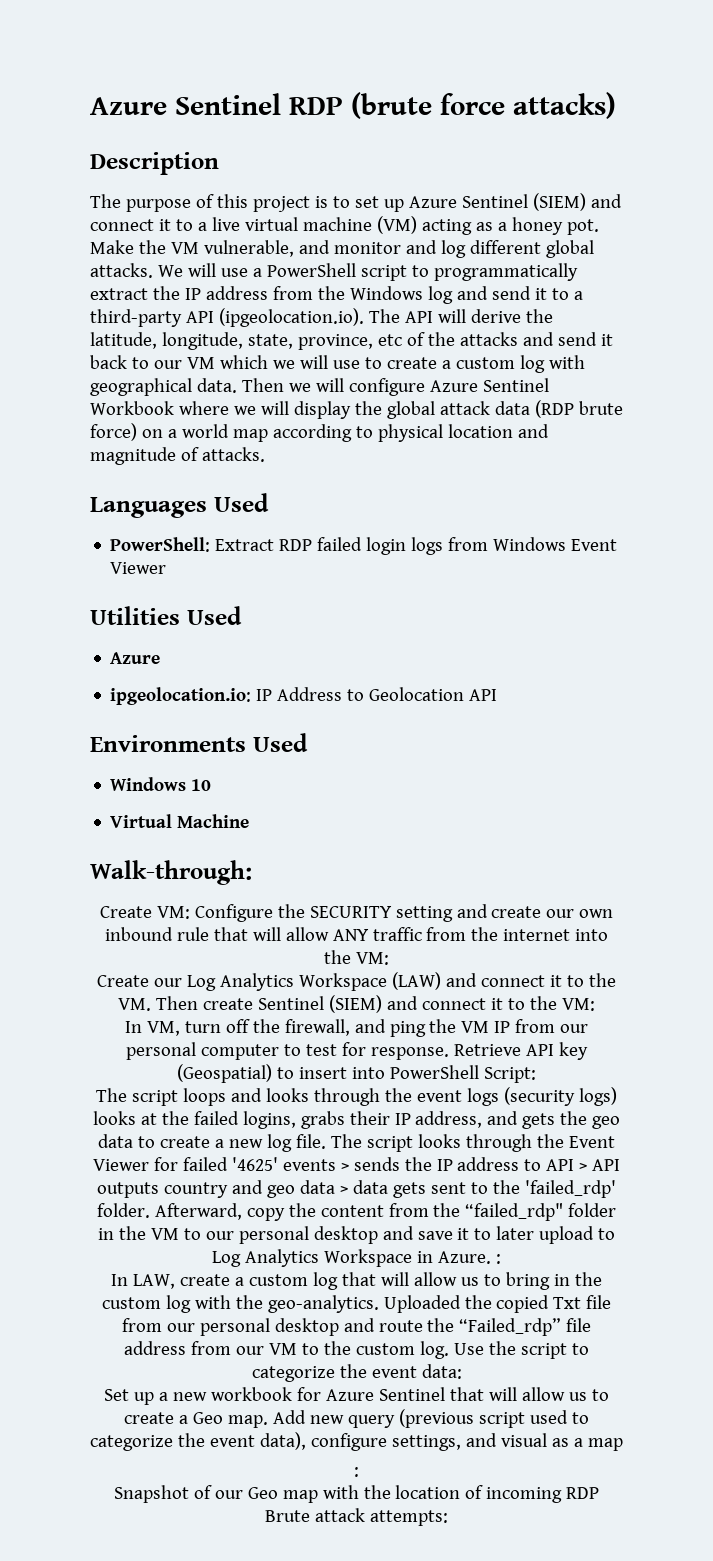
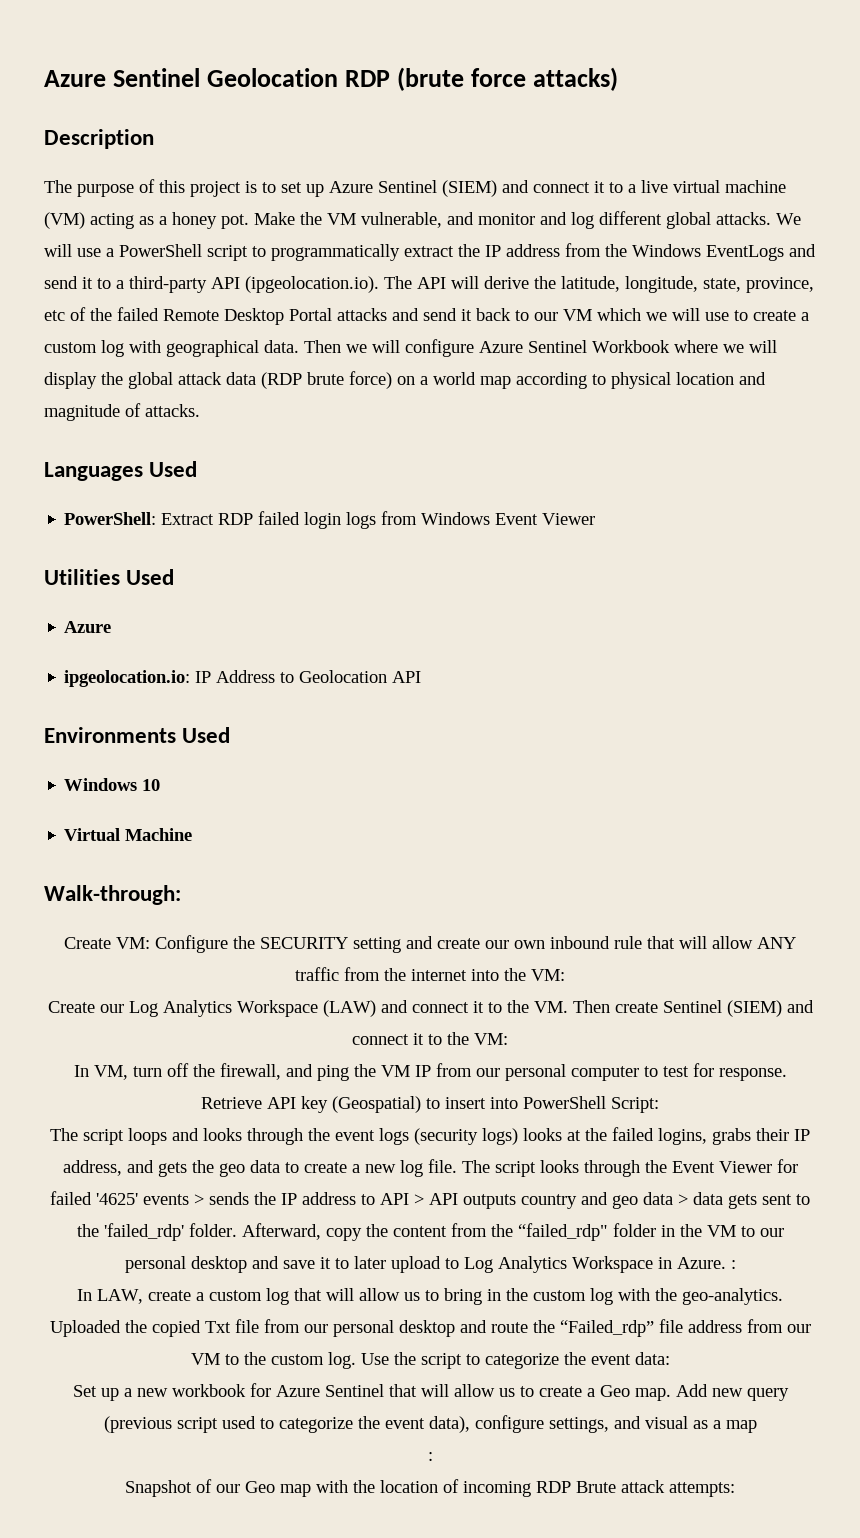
- Azure Sentinel RDP (brute force attacks)
+ Azure Sentinel Geolocation RDP (brute force attacks)
- We will use a PowerShell script to programmatically extract the IP address from the Windows log and send it to a third-party API (ipgeolocation.io). The API will derive the latitude, longitude, state, province, etc of the attacks and send it back to our VM which we will use to create a custom log with geographical data.
+ We will use a PowerShell script to programmatically extract the IP address from the Windows EventLogs and send it to a third-party API (ipgeolocation.io). The API will derive the latitude, longitude, state, province, etc of the failed Remote Desktop Portal attacks and send it back to our VM which we will use to create a custom log with geographical data.

